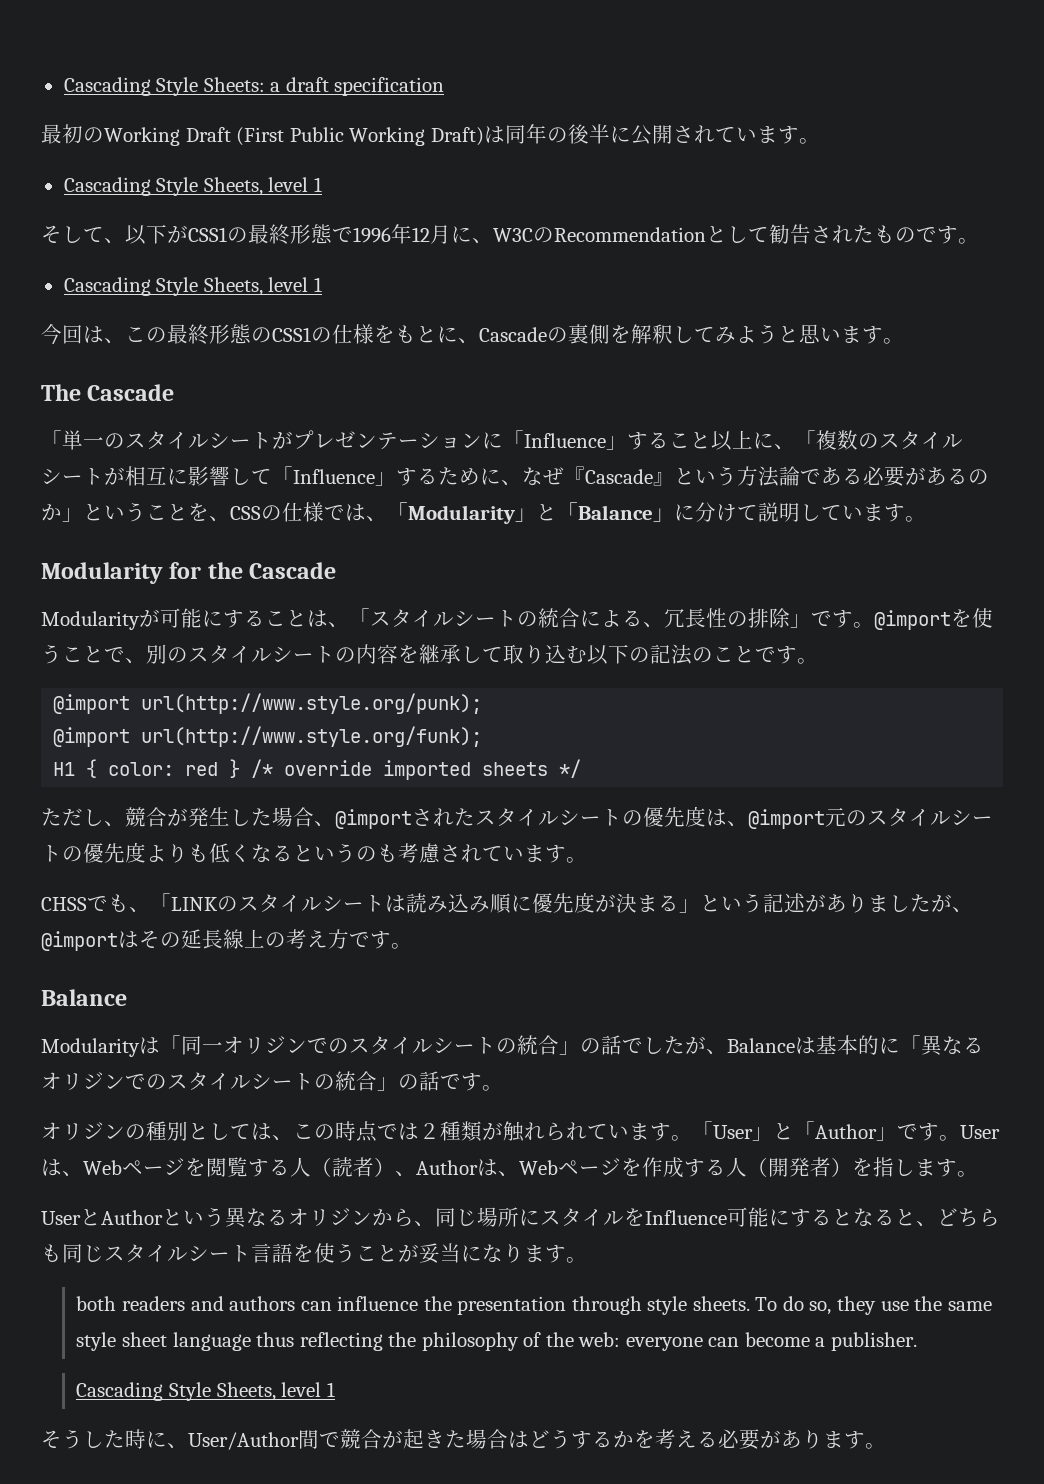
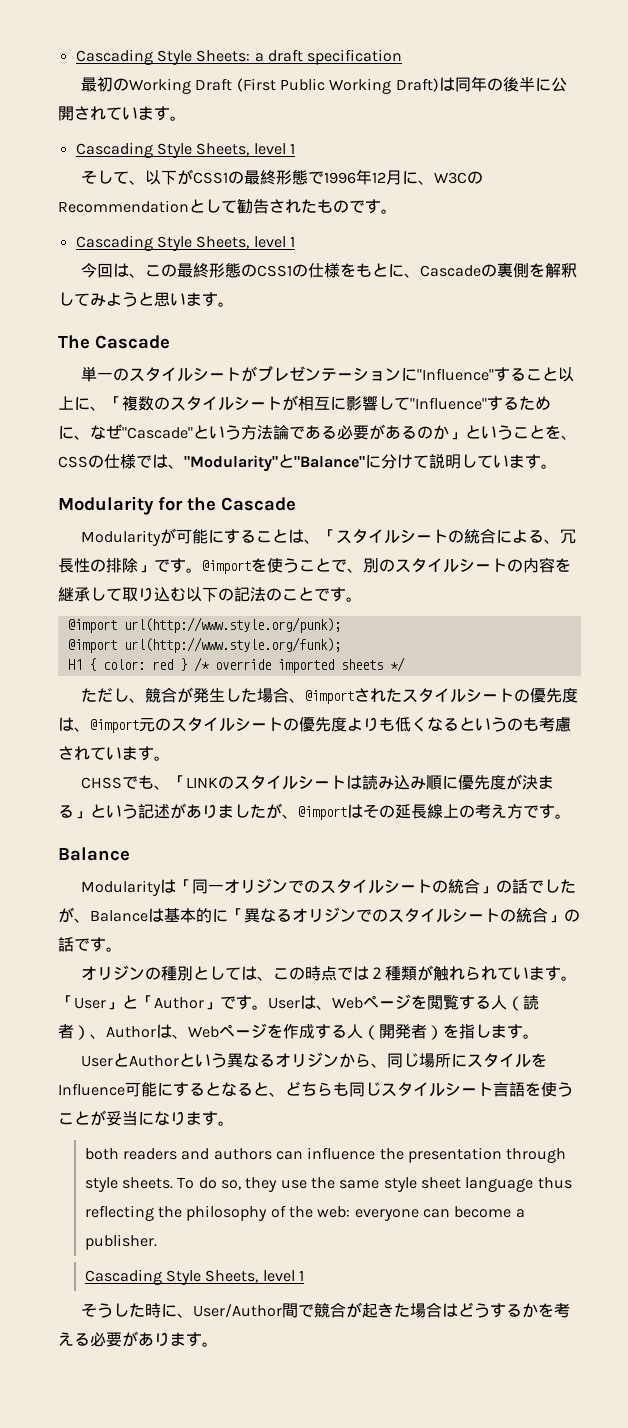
- 「単一のスタイルシートがプレゼンテーションに「Influence」すること以上に、「複数のスタイルシートが相互に影響して「Influence」するために、なぜ『Cascade』という方法論である必要があるのか」ということを、CSSの仕様では、「Modularity」と「Balance」に分けて説明しています。
+ 単一のスタイルシートがプレゼンテーションに"Influence"すること以上に、「複数のスタイルシートが相互に影響して"Influence"するために、なぜ"Cascade"という方法論である必要があるのか」ということを、CSSの仕様では、"Modularity"と"Balance"に分けて説明しています。

